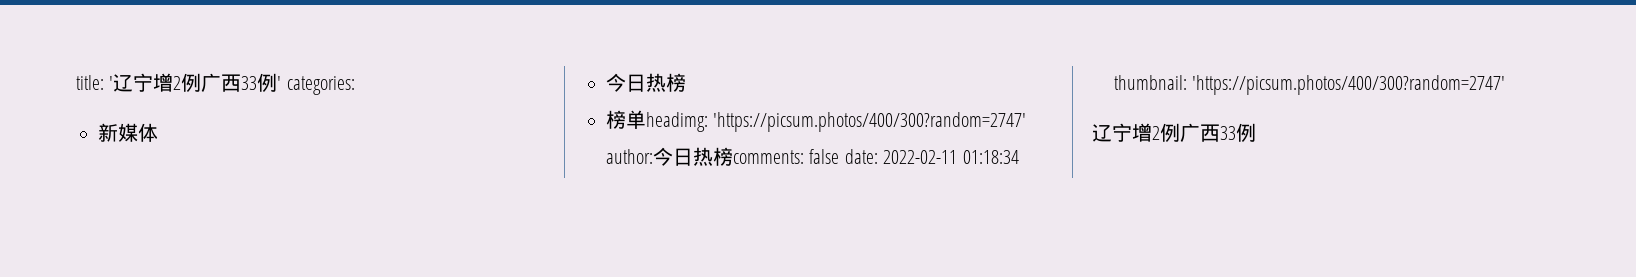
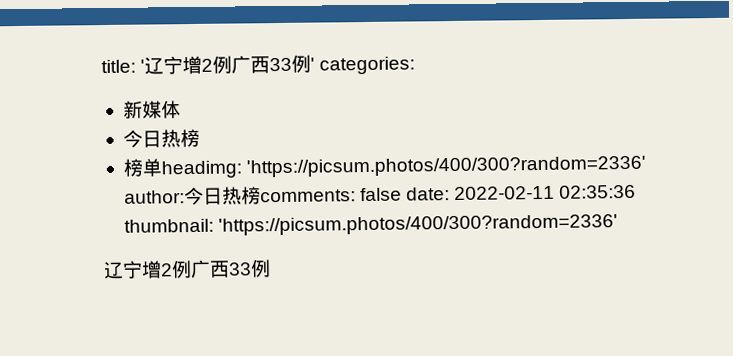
- 榜单headimg: 'https://picsum.photos/400/300?random=2747' author:今日热榜comments: false date: 2022-02-11 01:18:34 thumbnail: 'https://picsum.photos/400/300?random=2747'
+ 榜单headimg: 'https://picsum.photos/400/300?random=2336' author:今日热榜comments: false date: 2022-02-11 02:35:36 thumbnail: 'https://picsum.photos/400/300?random=2336'

